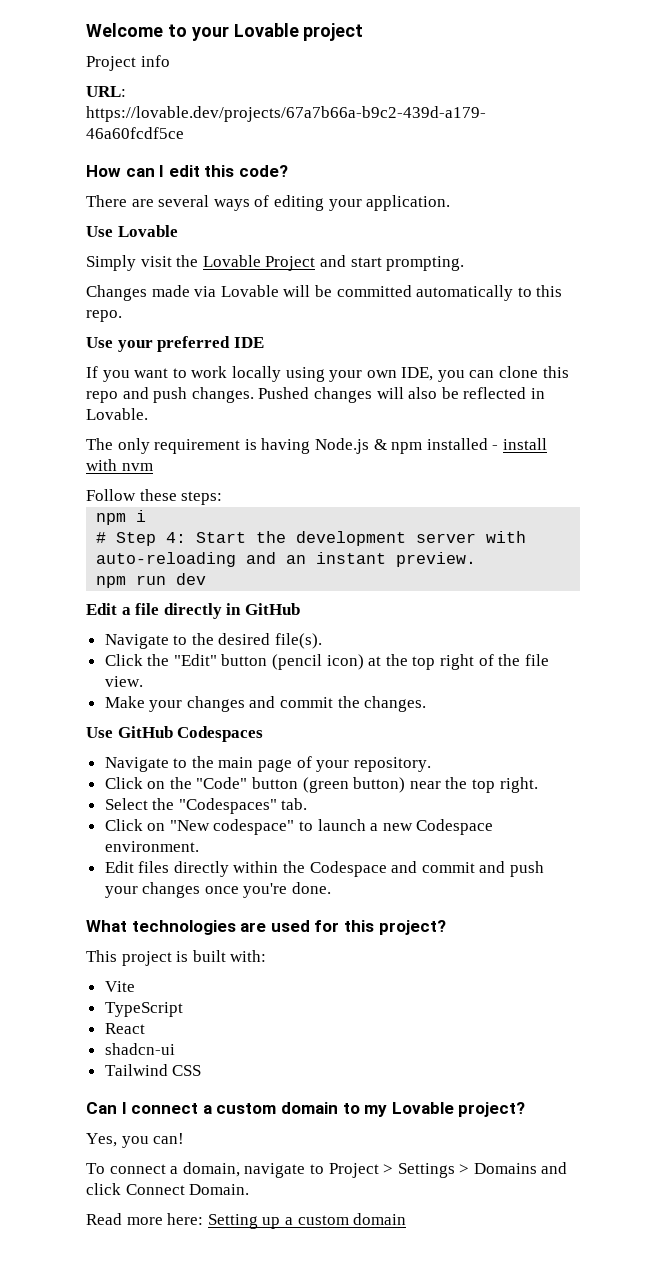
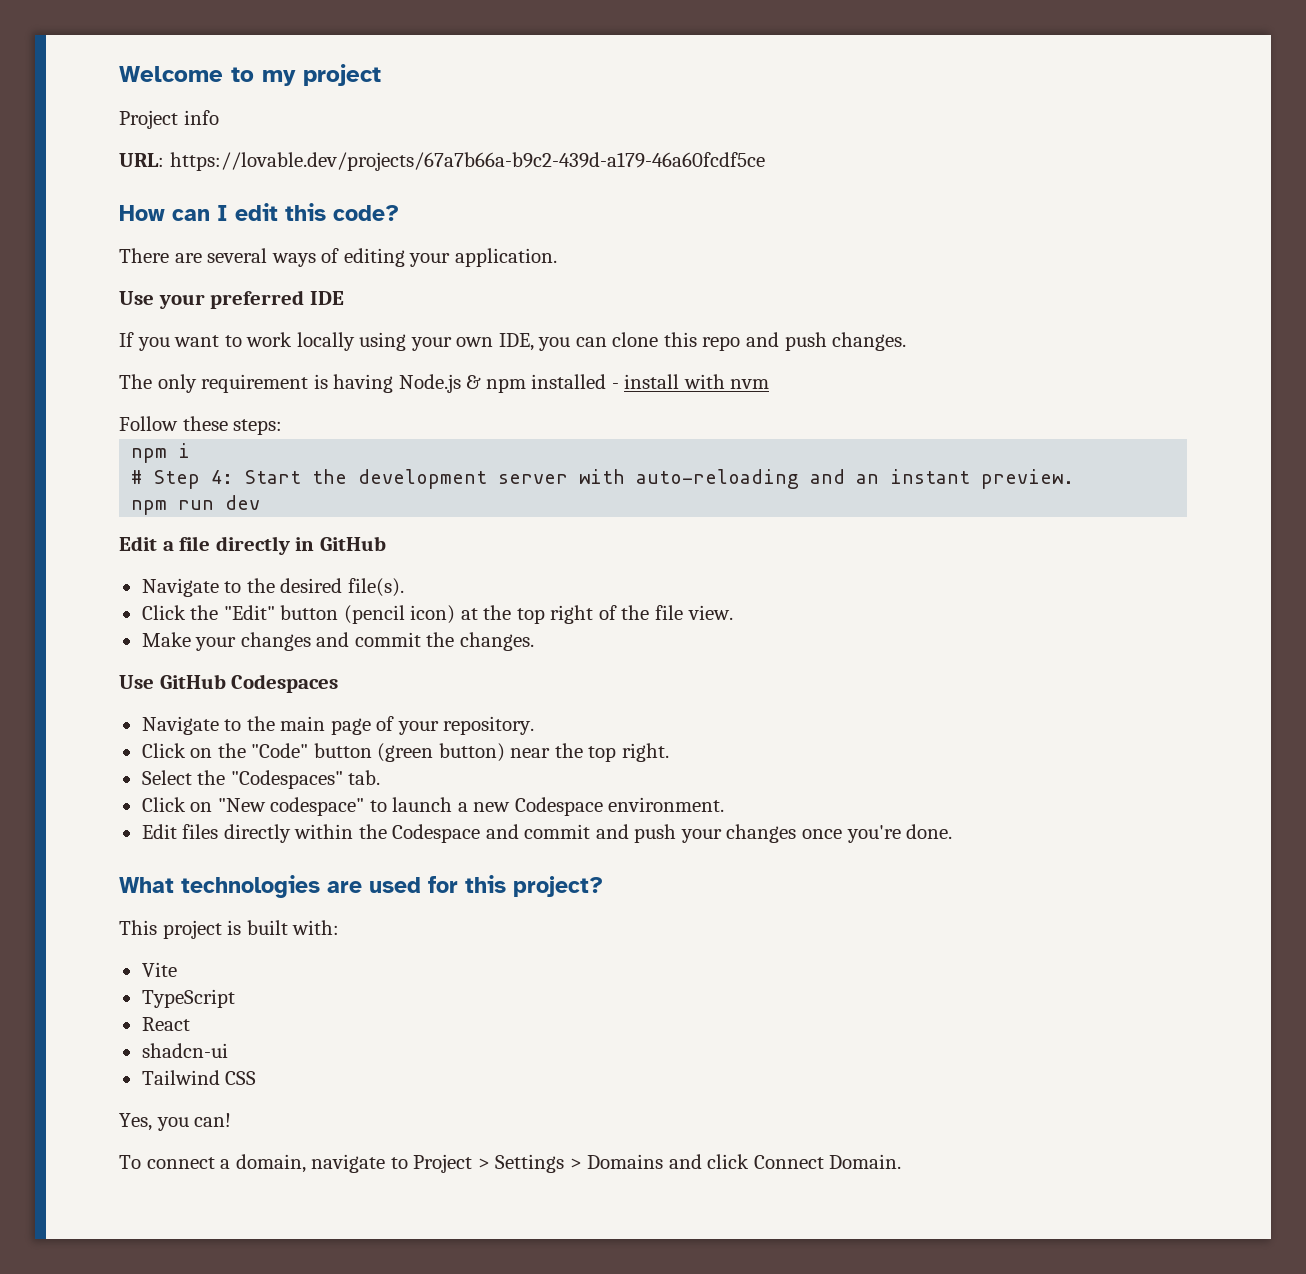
- Welcome to your Lovable project
+ Welcome to my project
- Use Lovable
- Simply visit the Lovable Project and start prompting.
- Changes made via Lovable will be committed automatically to this repo.
- Pushed changes will also be reflected in Lovable.
- Can I connect a custom domain to my Lovable project?
- Read more here: Setting up a custom domain

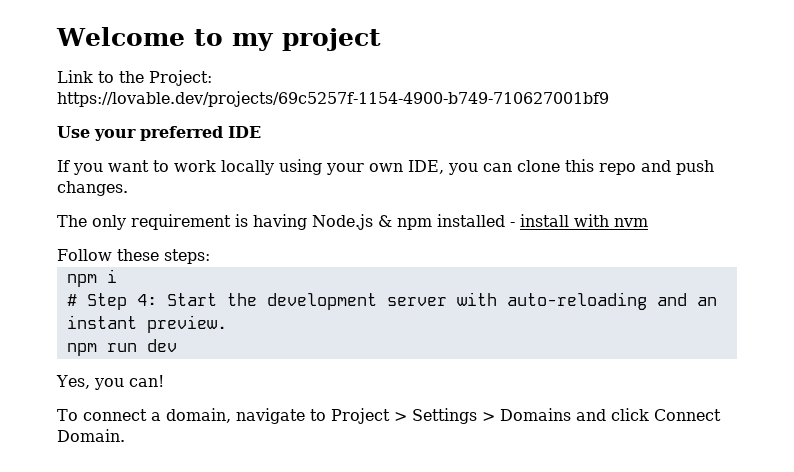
- Project info
- URL: https://lovable.dev/projects/67a7b66a-b9c2-439d-a179-46a60fcdf5ce
- How can I edit this code?
- There are several ways of editing your application.
+ Link to the Project: https://lovable.dev/projects/69c5257f-1154-4900-b749-710627001bf9
- Edit a file directly in GitHub
- Navigate to the desired file(s).
- Click the "Edit" button (pencil icon) at the top right of the file view.
- Make your changes and commit the changes.
- Use GitHub Codespaces
- Navigate to the main page of your repository.
- Click on the "Code" button (green button) near the top right.
- Select the "Codespaces" tab.
- Click on "New codespace" to launch a new Codespace environment.
- Edit files directly within the Codespace and commit and push your changes once you're done.
- What technologies are used for this project?
- This project is built with:
- Vite
- TypeScript
- React
- shadcn-ui
- Tailwind CSS

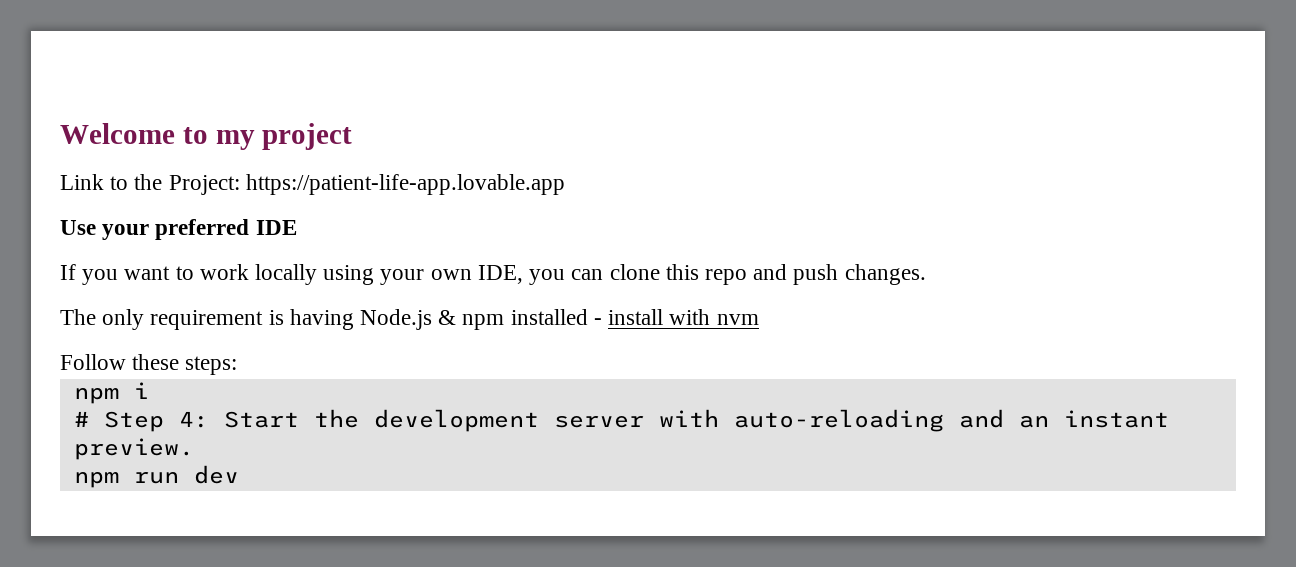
- Link to the Project: https://lovable.dev/projects/69c5257f-1154-4900-b749-710627001bf9
+ Link to the Project: https://patient-life-app.lovable.app
- Yes, you can!
- To connect a domain, navigate to Project > Settings > Domains and click Connect Domain.

